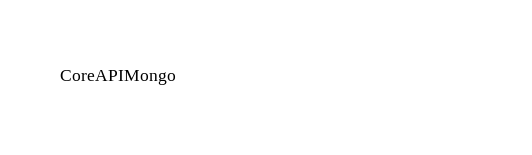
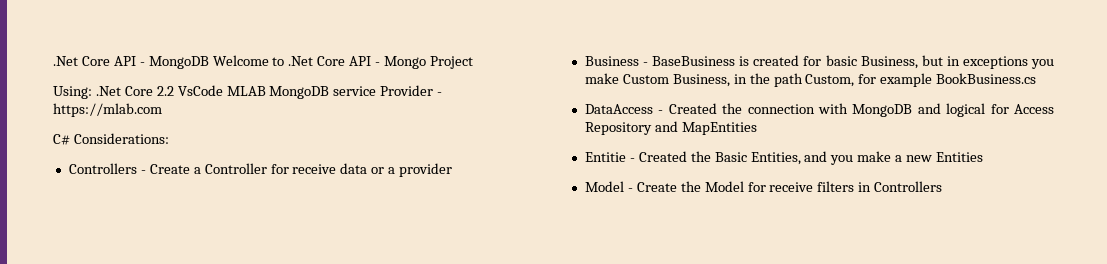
- CoreAPIMongo
+ .Net Core API - MongoDB Welcome to .Net Core API - Mongo Project
+ Using: .Net Core 2.2 VsCode MLAB MongoDB service Provider - https://mlab.com
+ C# Considerations:
+ Controllers - Create a Controller for receive data or a provider
+ Business - BaseBusiness is created for basic Business, but in exceptions you make Custom Business, in the path Custom, for example BookBusiness.cs
+ DataAccess - Created the connection with MongoDB and logical for Access Repository and MapEntities
+ Entitie - Created the Basic Entities, and you make a new Entities
+ Model - Create the Model for receive filters in Controllers

